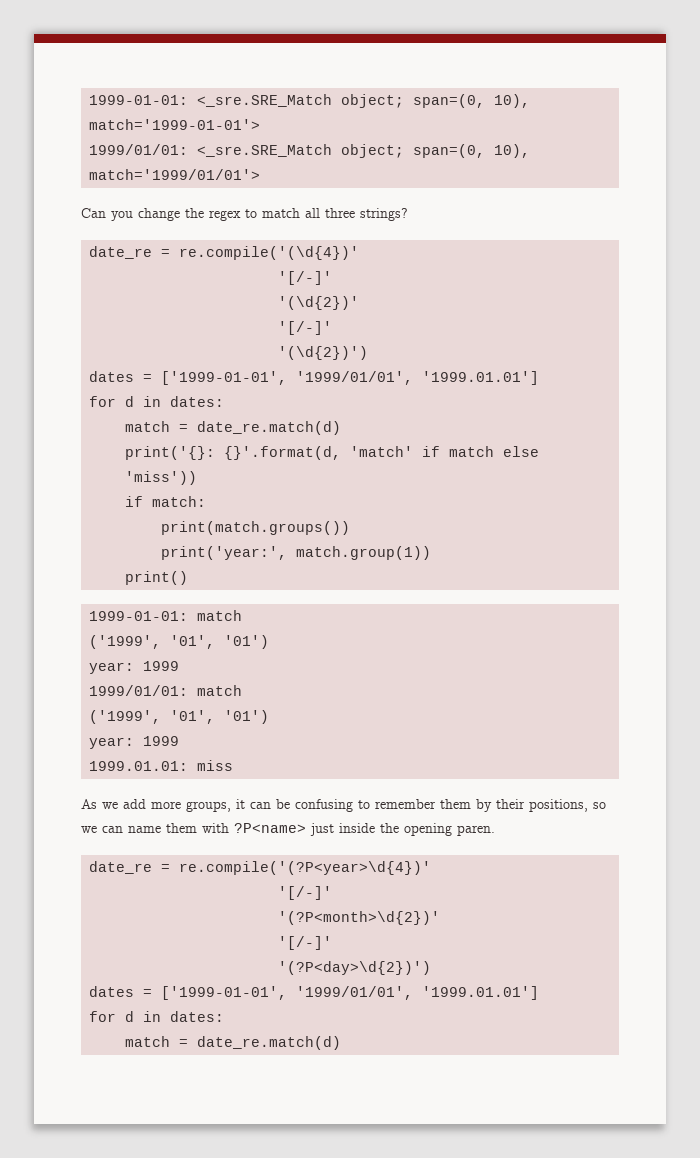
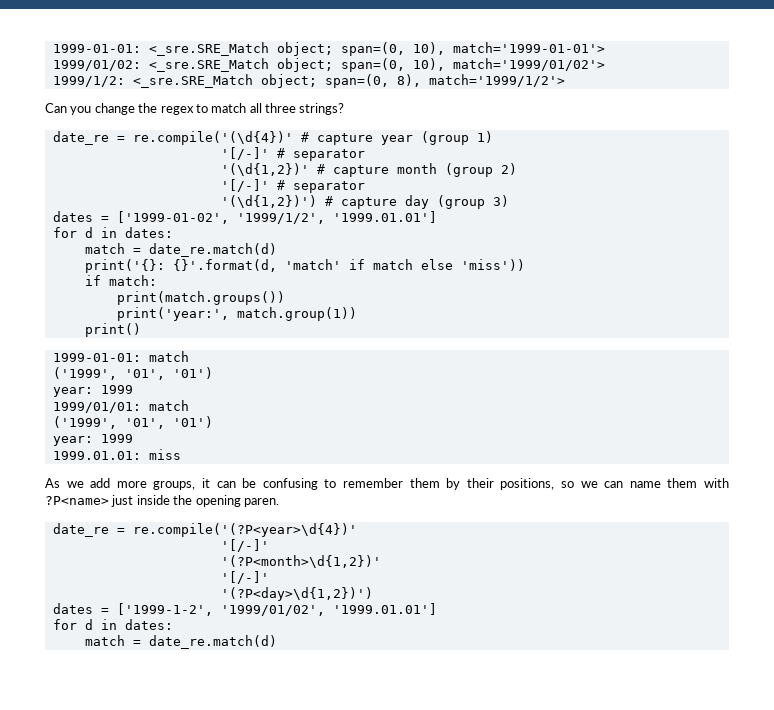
- 1999/01/01: <_sre.SRE_Match object; span=(0, 10), match='1999/01/01'>
+ 1999/01/02: <_sre.SRE_Match object; span=(0, 10), match='1999/01/02'>
+ 1999/1/2: <_sre.SRE_Match object; span=(0, 8), match='1999/1/2'>
- date_re = re.compile('(\d{4})'
- '[/-]'
- '(\d{2})'
- '[/-]'
- '(\d{2})')
- dates = ['1999-01-01', '1999/01/01', '1999.01.01']
+ date_re = re.compile('(\d{4})' # capture year (group 1)
+ '[/-]' # separator
+ '(\d{1,2})' # capture month (group 2)
+ '[/-]' # separator
+ '(\d{1,2})') # capture day (group 3)
+ dates = ['1999-01-02', '1999/1/2', '1999.01.01']
- '(?P<month>\d{2})'
+ '(?P<month>\d{1,2})'
  '[/-]'
- '(?P<day>\d{2})')
- dates = ['1999-01-01', '1999/01/01', '1999.01.01']
+ '(?P<day>\d{1,2})')
+ dates = ['1999-1-2', '1999/01/02', '1999.01.01']

